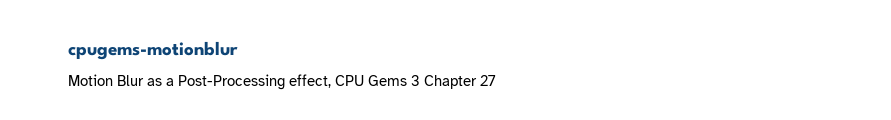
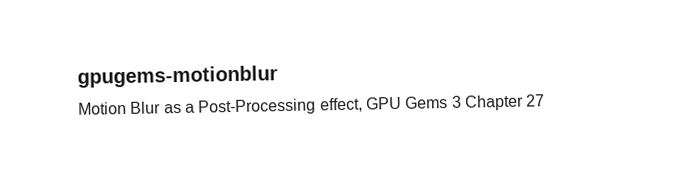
- cpugems-motionblur
+ gpugems-motionblur
- Motion Blur as a Post-Processing effect, CPU Gems 3 Chapter 27
+ Motion Blur as a Post-Processing effect, GPU Gems 3 Chapter 27

